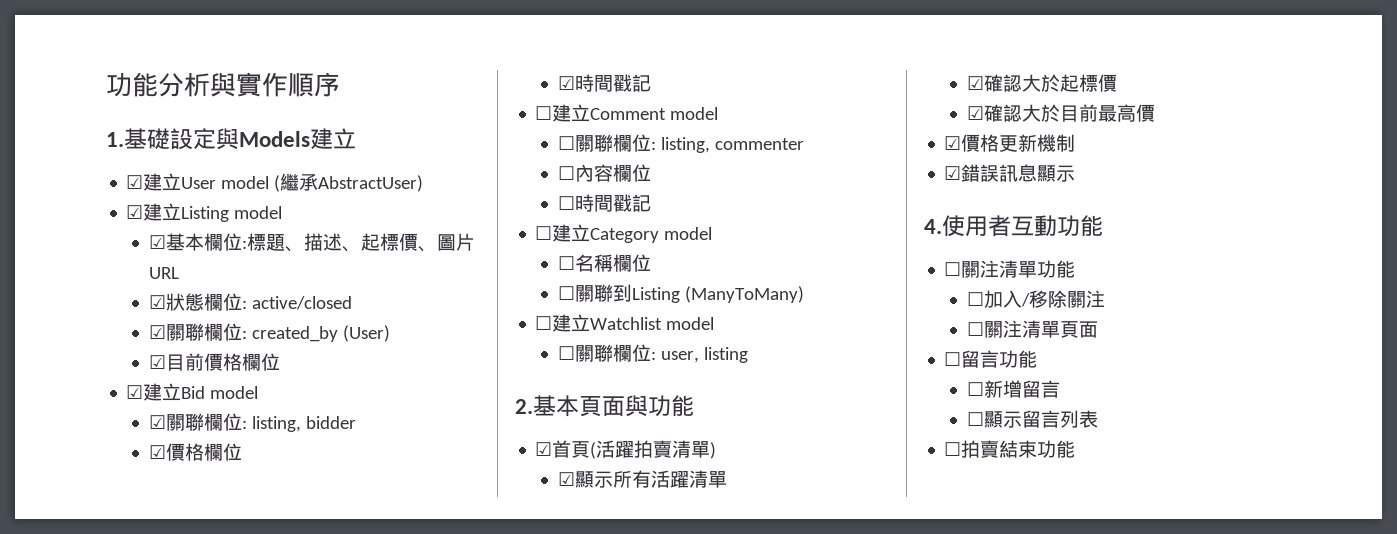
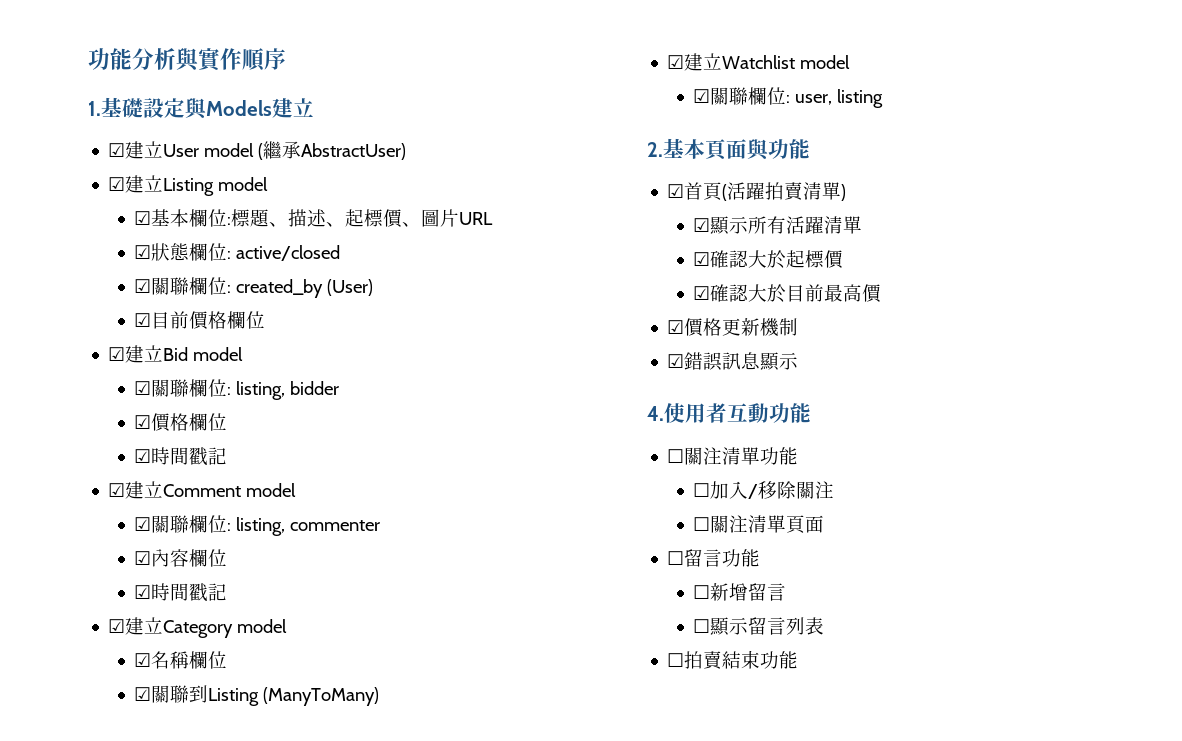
- ☐建立Comment model
+ ☑建立Comment model
- ☐關聯欄位: listing, commenter
+ ☑關聯欄位: listing, commenter
- ☐內容欄位
- ☐時間戳記
- ☐建立Category model
+ ☑內容欄位
+ ☑時間戳記
+ ☑建立Category model
- ☐名稱欄位
+ ☑名稱欄位
- ☐關聯到Listing (ManyToMany)
+ ☑關聯到Listing (ManyToMany)
- ☐建立Watchlist model
+ ☑建立Watchlist model
- ☐關聯欄位: user, listing
+ ☑關聯欄位: user, listing

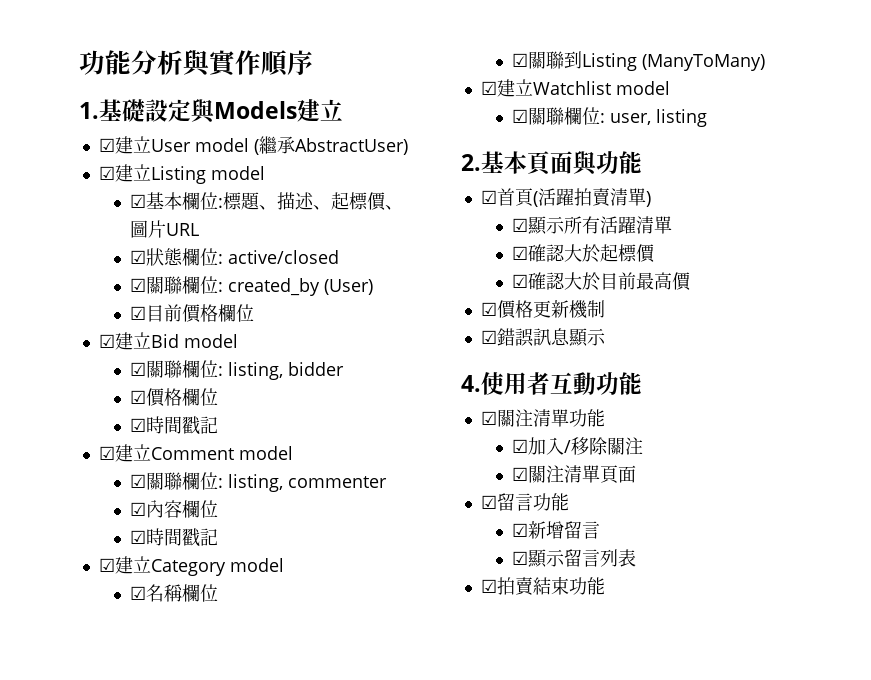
- ☐關注清單功能
+ ☑關注清單功能
- ☐加入/移除關注
+ ☑加入/移除關注
- ☐關注清單頁面
+ ☑關注清單頁面
- ☐留言功能
+ ☑留言功能
- ☐新增留言
+ ☑新增留言
- ☐顯示留言列表
+ ☑顯示留言列表
- ☐拍賣結束功能
+ ☑拍賣結束功能

